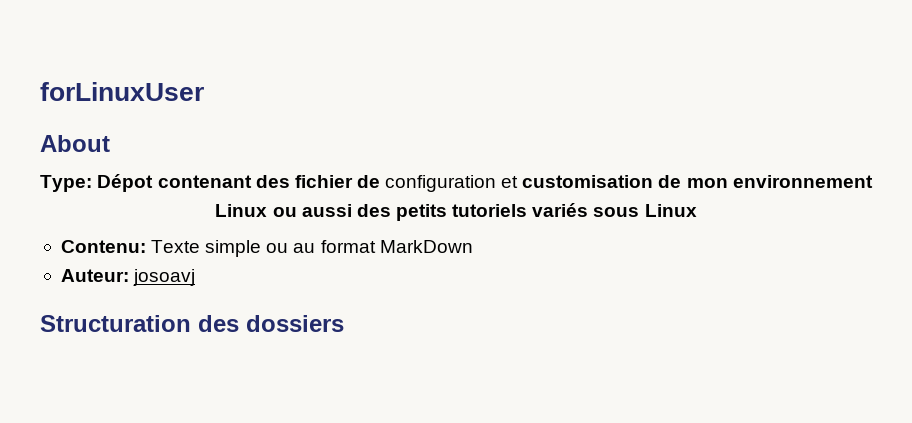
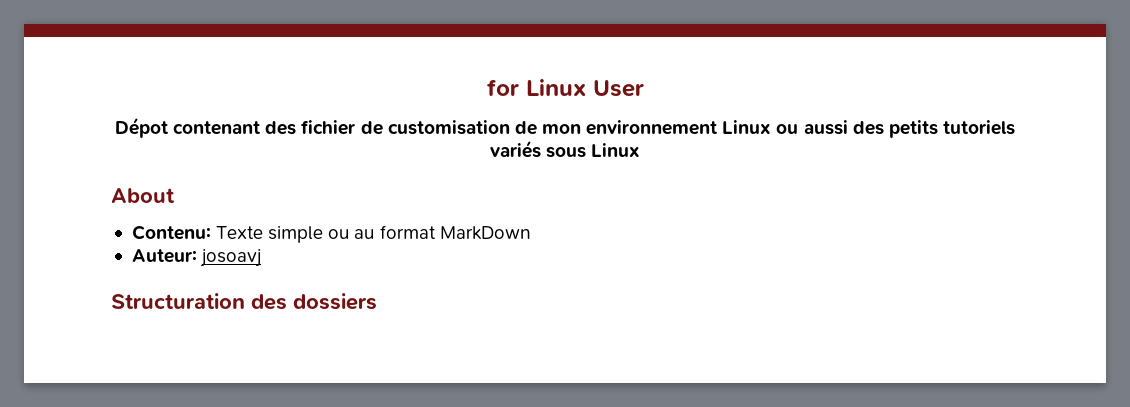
- forLinuxUser
- About
- Type: Dépot contenant des fichier de configuration et customisation de mon environnement Linux ou aussi des petits tutoriels variés sous Linux
+ for Linux User
+ Dépot contenant des fichier de customisation de mon environnement Linux ou aussi des petits tutoriels variés sous Linux
+ About

